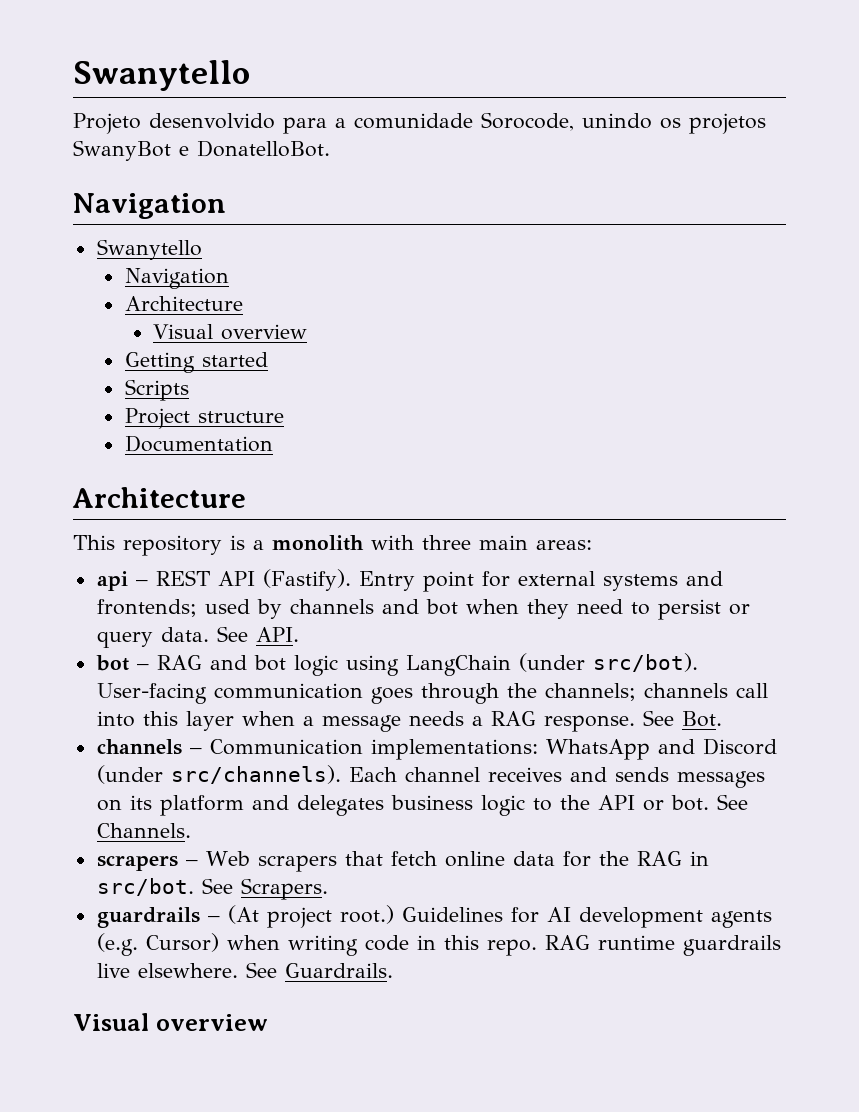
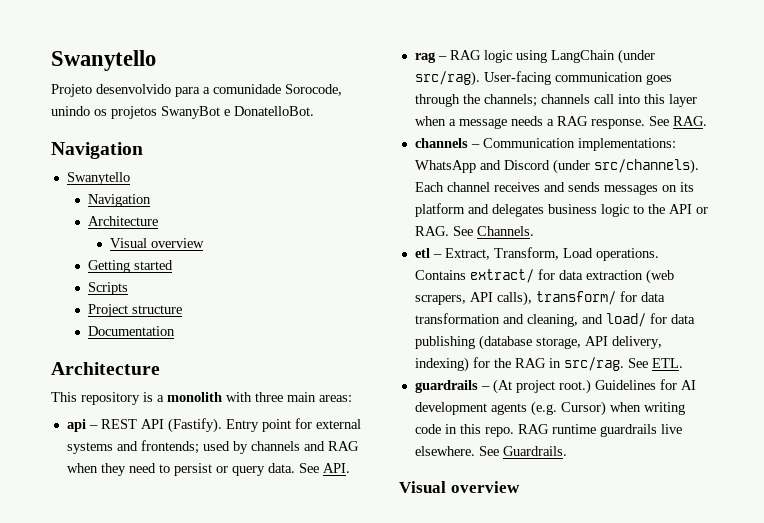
- Entry point for external systems and frontends; used by channels and bot when they need to persist or query data.
+ Entry point for external systems and frontends; used by channels and RAG when they need to persist or query data.
- bot – RAG and bot logic using LangChain (under src/bot).
+ rag – RAG logic using LangChain (under src/rag).
- See Bot.
+ See RAG.
- Each channel receives and sends messages on its platform and delegates business logic to the API or bot. See Channels.
+ Each channel receives and sends messages on its platform and delegates business logic to the API or RAG. See Channels.
- scrapers – Web scrapers that fetch online data for the RAG in src/bot. See Scrapers.
+ etl – Extract, Transform, Load operations. Contains extract/ for data extraction (web scrapers, API calls), transform/ for data transformation and cleaning, and load/ for data publishing (database storage, API delivery, indexing) for the RAG in src/rag. See ETL.

